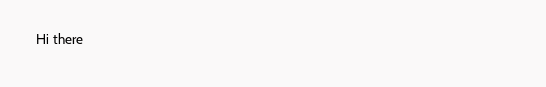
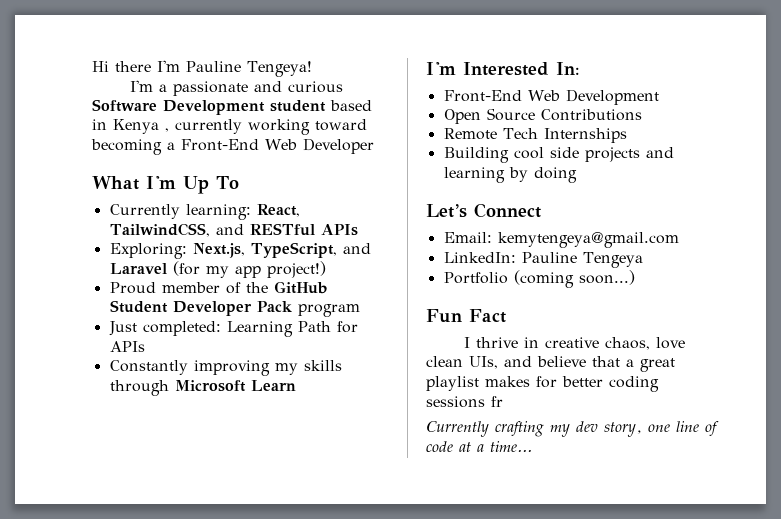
- Hi there
+ Hi there I'm Pauline Tengeya!
+ I'm a passionate and curious Software Development student based in Kenya , currently working toward becoming a Front-End Web Developer
+ What I'm Up To
+ Currently learning: React, TailwindCSS, and RESTful APIs
+ Exploring: Next.js, TypeScript, and Laravel (for my app project!)
+ Proud member of the GitHub Student Developer Pack program
+ Just completed: Learning Path for APIs
+ Constantly improving my skills through Microsoft Learn
+ I'm Interested In:
+ Front-End Web Development
+ Open Source Contributions
+ Remote Tech Internships
+ Building cool side projects and learning by doing
+ Let’s Connect
+ Email: kemytengeya@gmail.com
+ LinkedIn: Pauline Tengeya
+ Portfolio (coming soon...)
+ Fun Fact
+ I thrive in creative chaos, love clean UIs, and believe that a great playlist makes for better coding sessions fr
+ Currently crafting my dev story, one line of code at a time...

